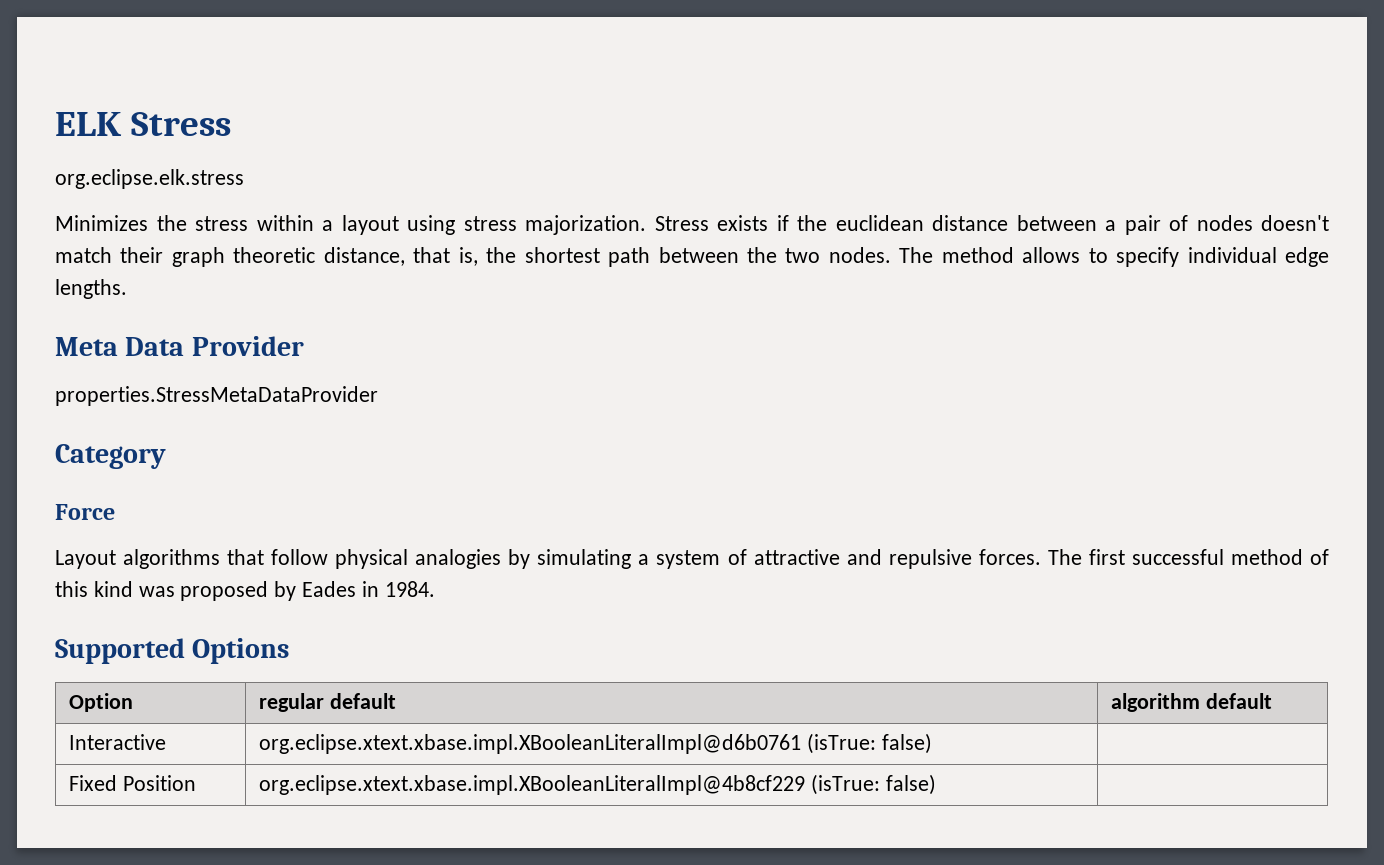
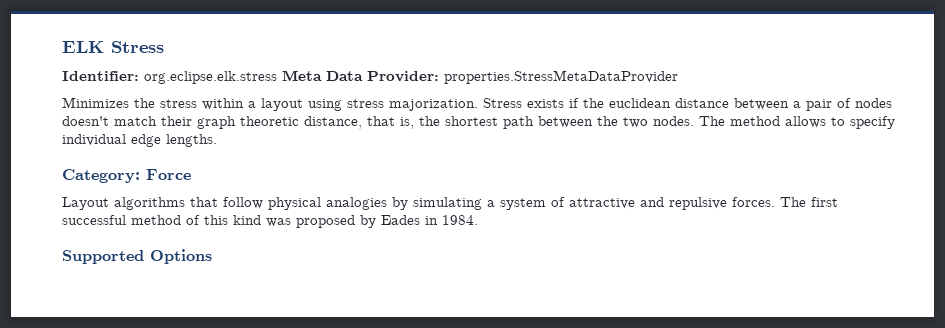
- org.eclipse.elk.stress
+ Identifier: org.eclipse.elk.stress Meta Data Provider: properties.StressMetaDataProvider
- Meta Data Provider
- properties.StressMetaDataProvider
- Category
- Force
+ Category: Force
- Option | regular default | algorithm default
- Interactive | org.eclipse.xtext.xbase.impl.XBooleanLiteralImpl@d6b0761 (isTrue: false) |
- Fixed Position | org.eclipse.xtext.xbase.impl.XBooleanLiteralImpl@4b8cf229 (isTrue: false) |

